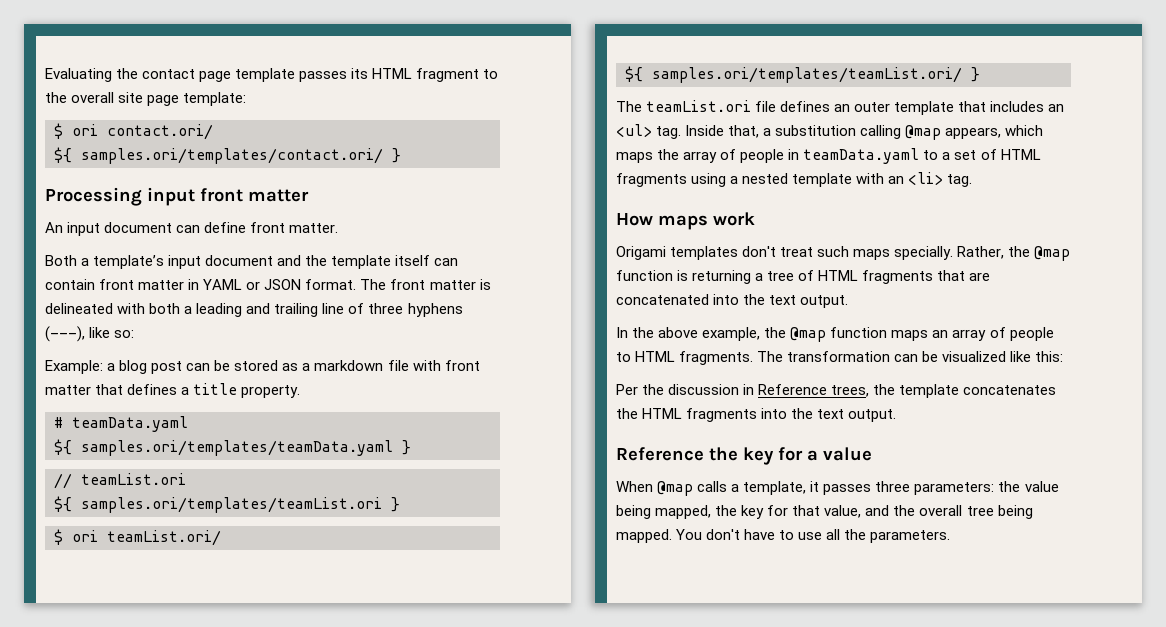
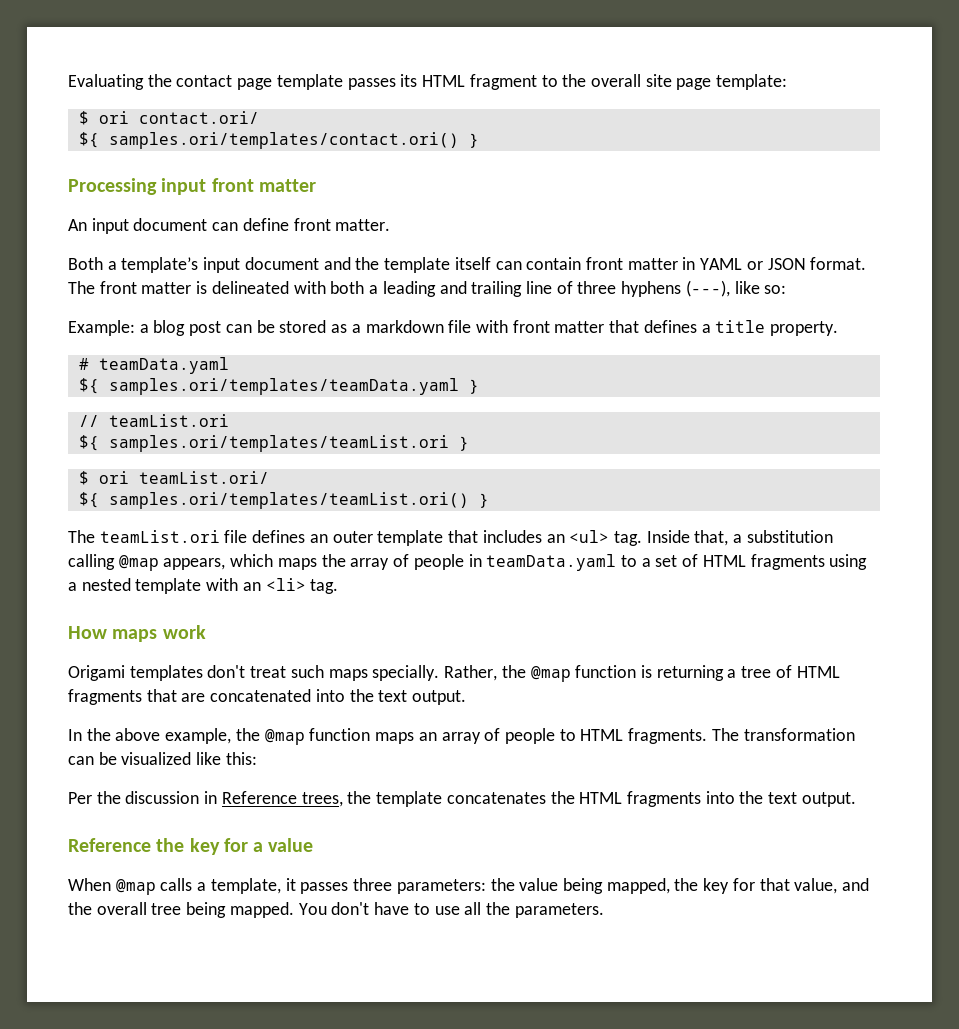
- ${ samples.ori/templates/contact.ori/ }
+ ${ samples.ori/templates/contact.ori() }
- ${ samples.ori/templates/teamList.ori/ }
+ ${ samples.ori/templates/teamList.ori() }

